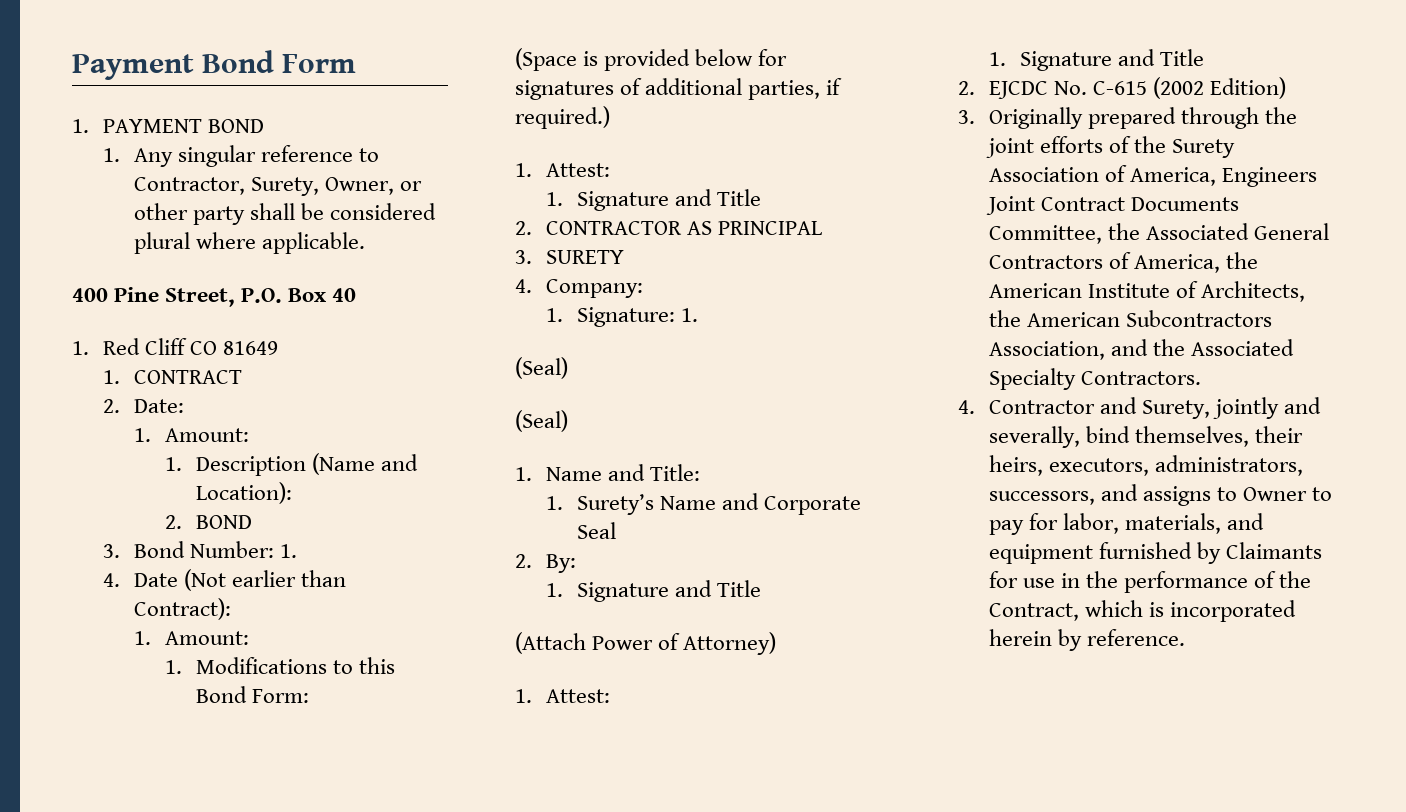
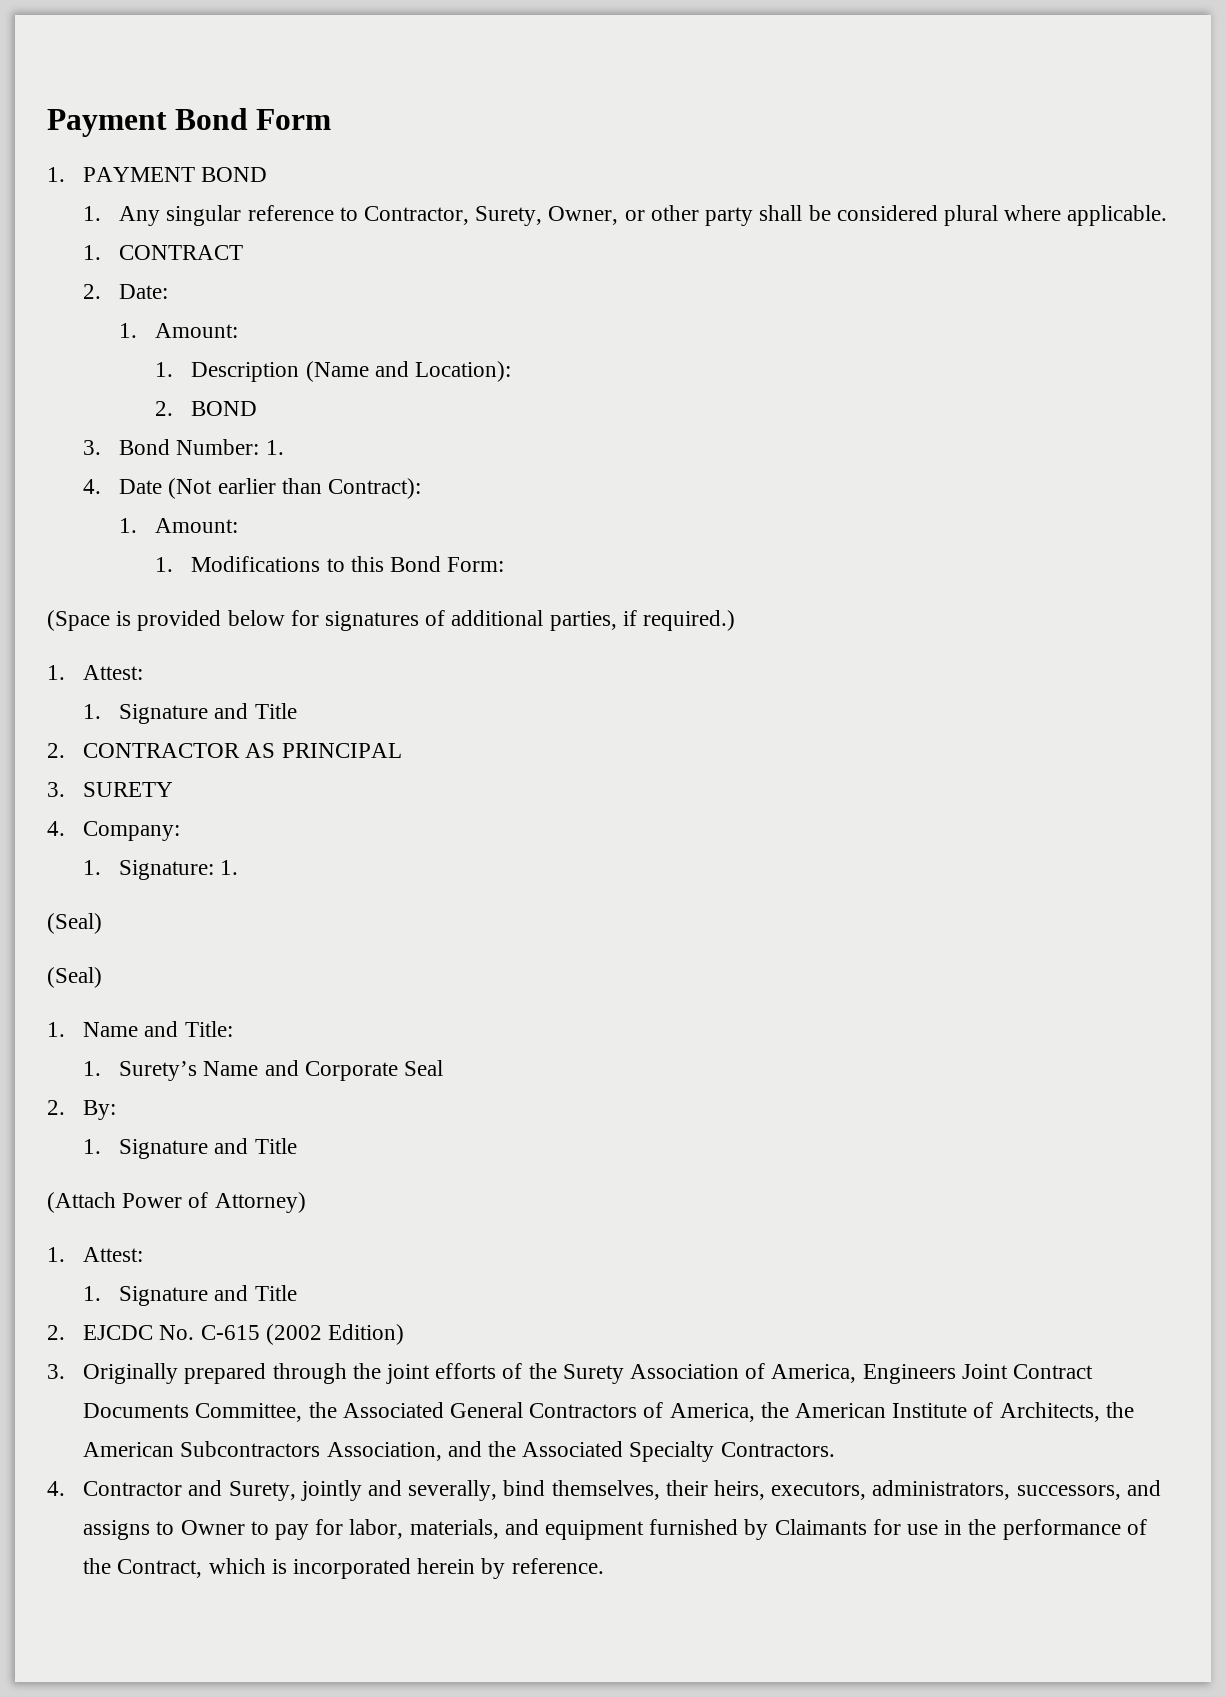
- 400 Pine Street, P.O. Box 40
- 1. Red Cliff CO 81649

